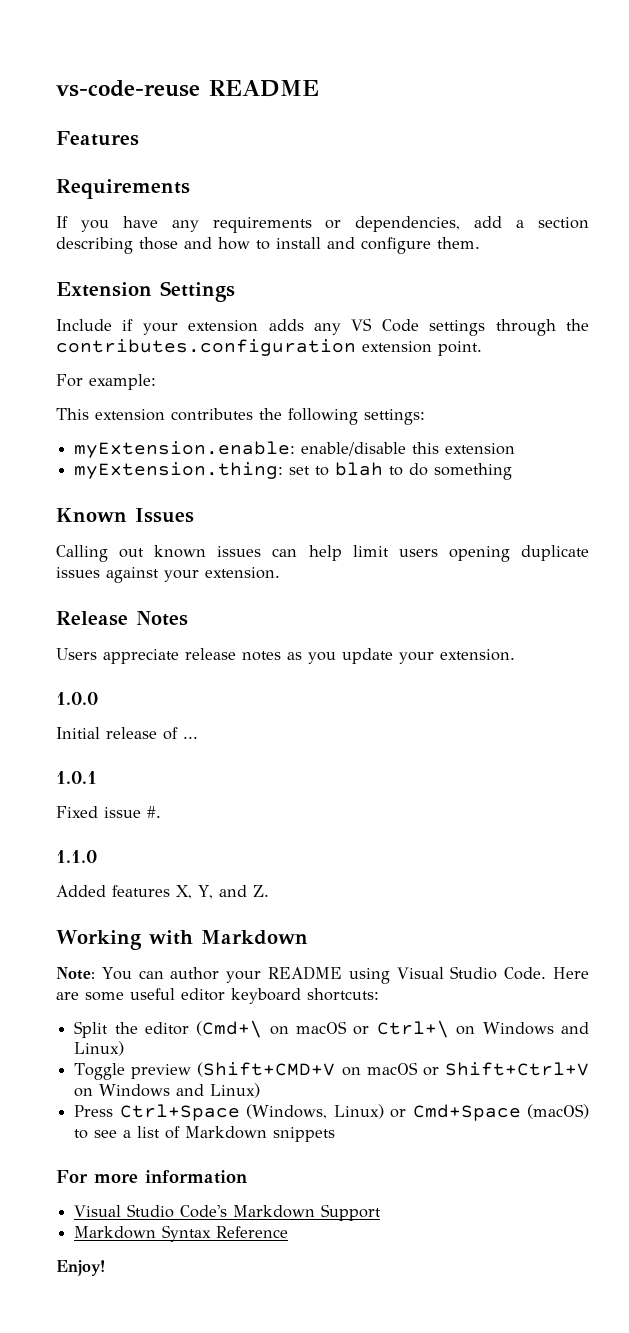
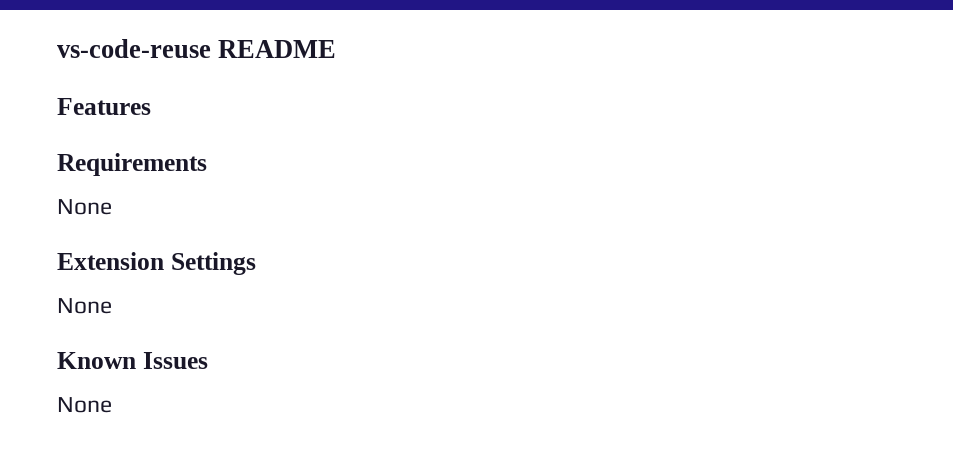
  Requirements
- If you have any requirements or dependencies, add a section describing those and how to install and configure them.
+ None
  Extension Settings
- Include if your extension adds any VS Code settings through the contributes.configuration extension point.
- For example:
- This extension contributes the following settings:
- myExtension.enable: enable/disable this extension
- myExtension.thing: set to blah to do something
+ None
  Known Issues
- Calling out known issues can help limit users opening duplicate issues against your extension.
- Release Notes
- Users appreciate release notes as you update your extension.
- 1.0.0
- Initial release of ...
- 1.0.1
- Fixed issue #.
- 1.1.0
- Added features X, Y, and Z.
- Working with Markdown
- Note: You can author your README using Visual Studio Code. Here are some useful editor keyboard shortcuts:
- Split the editor (Cmd+\ on macOS or Ctrl+\ on Windows and Linux)
- Toggle preview (Shift+CMD+V on macOS or Shift+Ctrl+V on Windows and Linux)
- Press Ctrl+Space (Windows, Linux) or Cmd+Space (macOS) to see a list of Markdown snippets
- For more information
- Visual Studio Code's Markdown Support
- Markdown Syntax Reference
- Enjoy!
+ None

